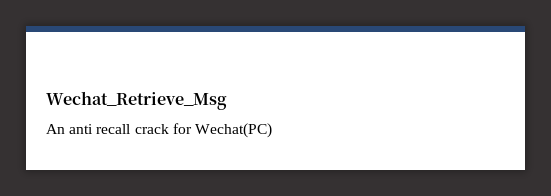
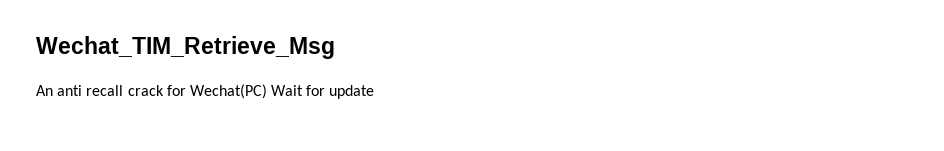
- Wechat_Retrieve_Msg
+ Wechat_TIM_Retrieve_Msg
- An anti recall crack for Wechat(PC)
+ An anti recall crack for Wechat(PC) Wait for update

